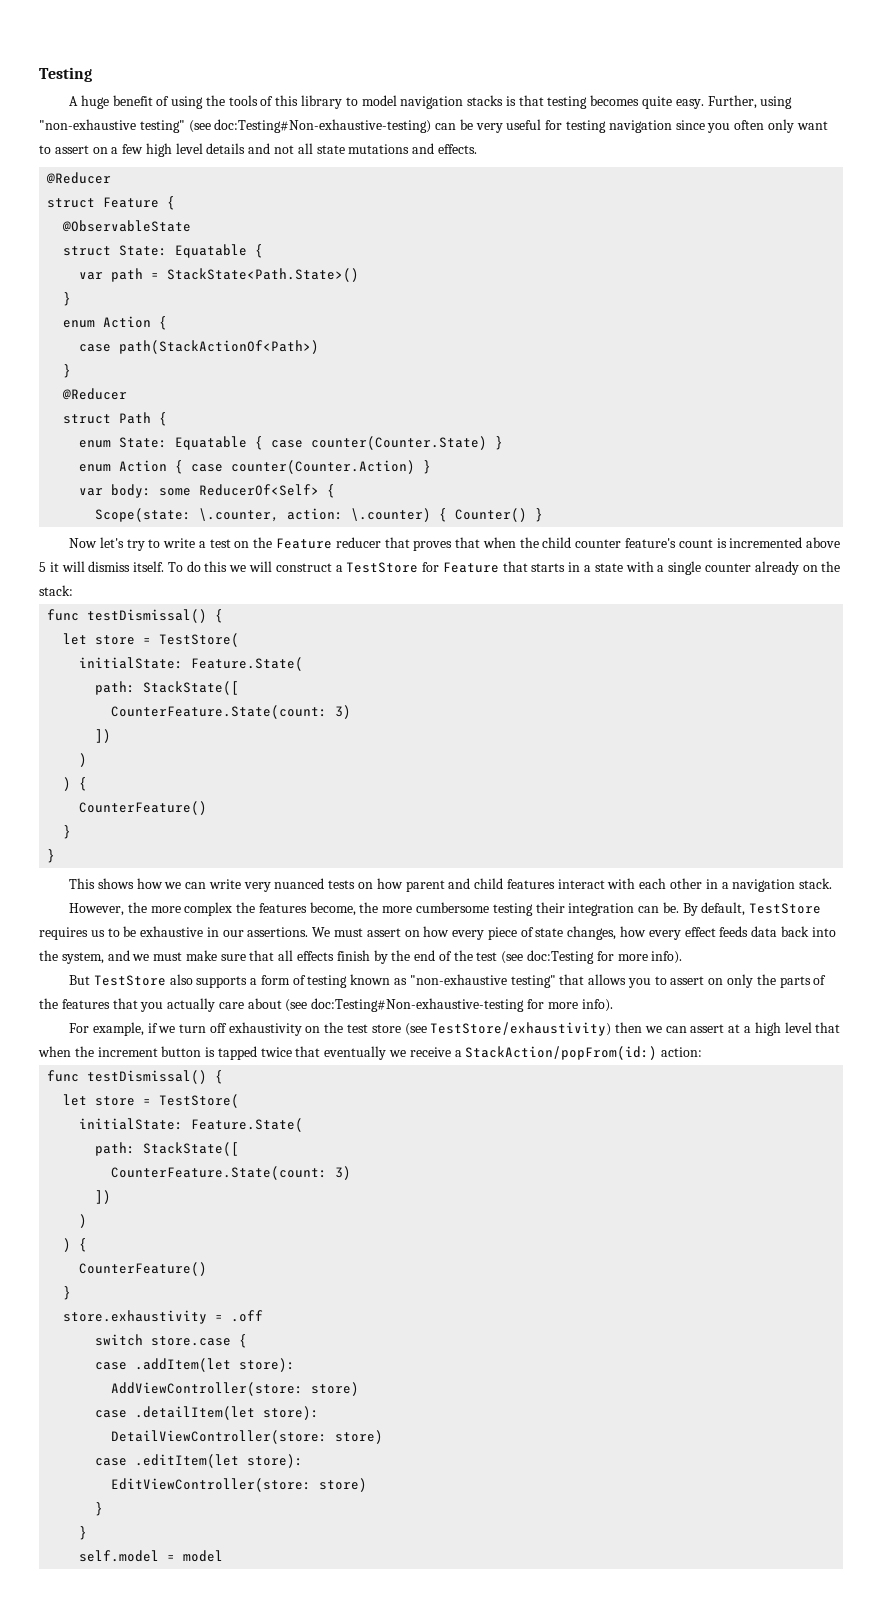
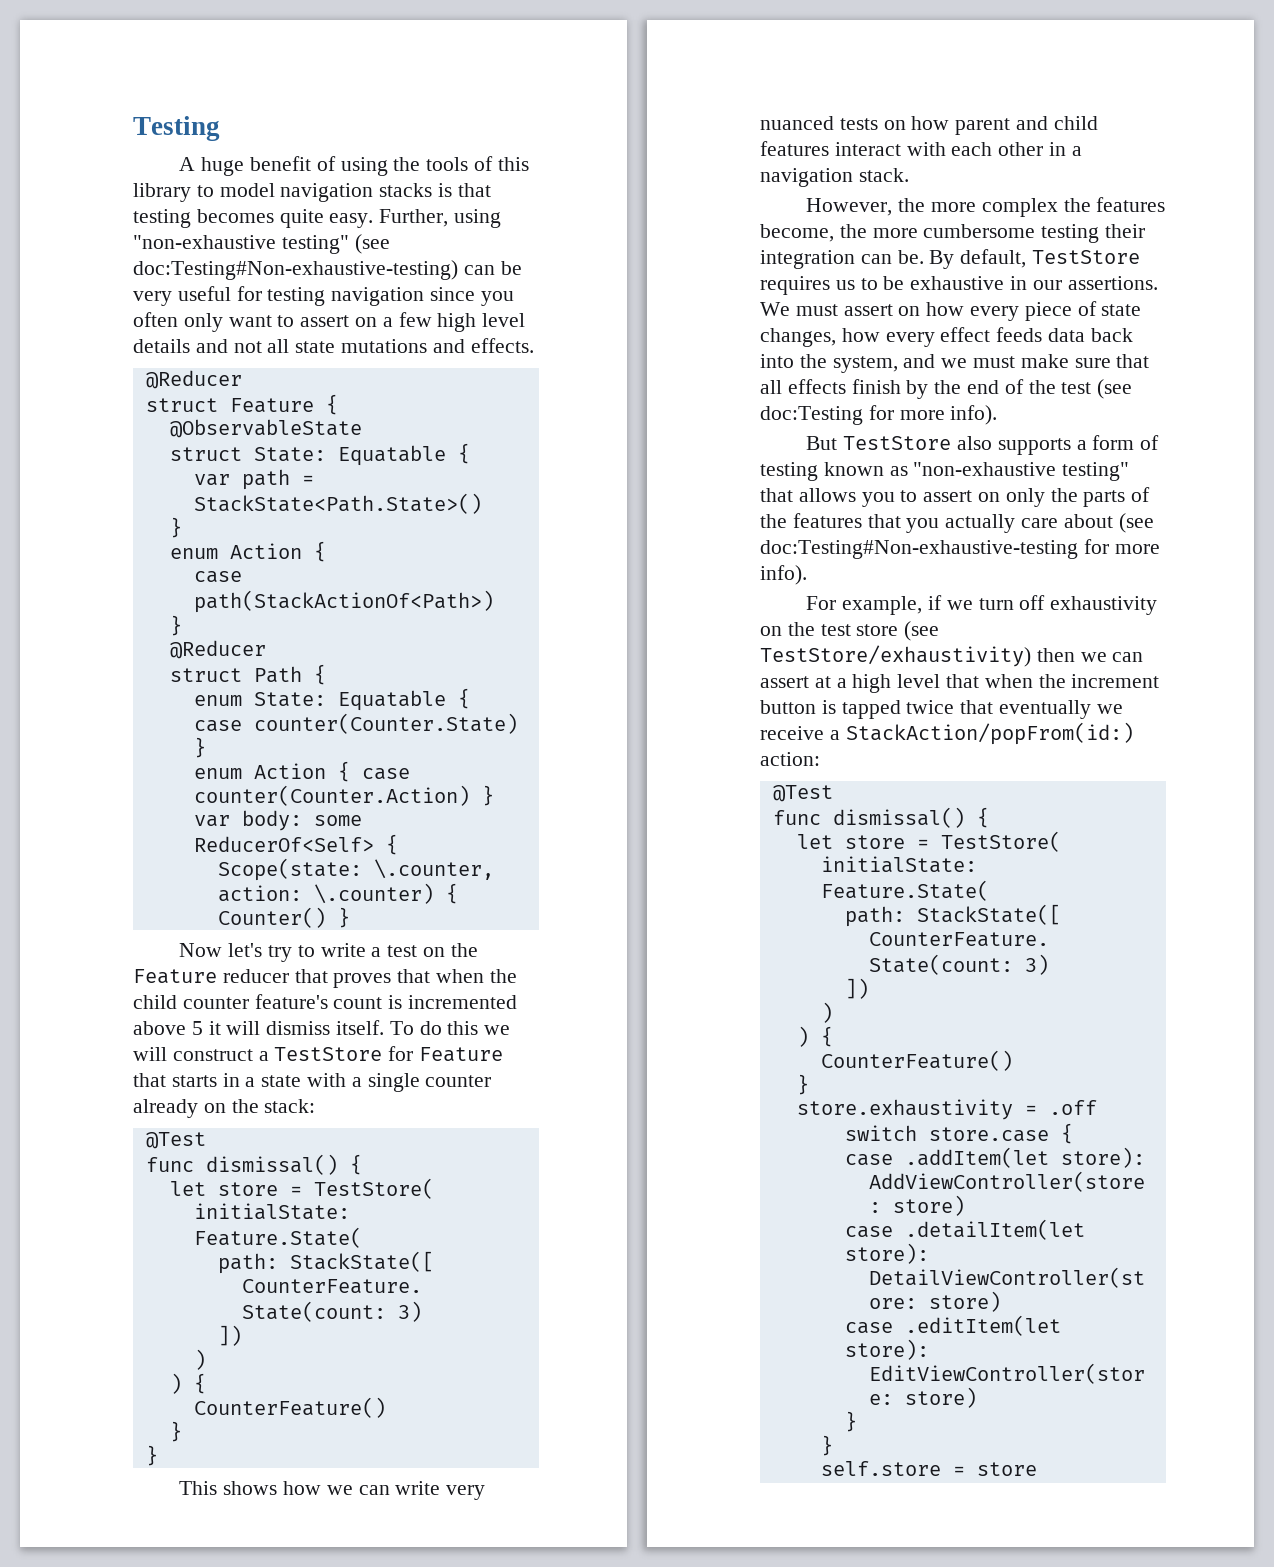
  To do this we will construct a TestStore for Feature that starts in a state with a single counter already on the stack:
- func testDismissal() {
+ @Test
+ func dismissal() {
  For example, if we turn off exhaustivity on the test store (see TestStore/exhaustivity) then we can assert at a high level that when the increment button is tapped twice that eventually we receive a StackAction/popFrom(id:) action:
- func testDismissal() {
+ @Test
+ func dismissal() {
- self.model = model
+ self.store = store

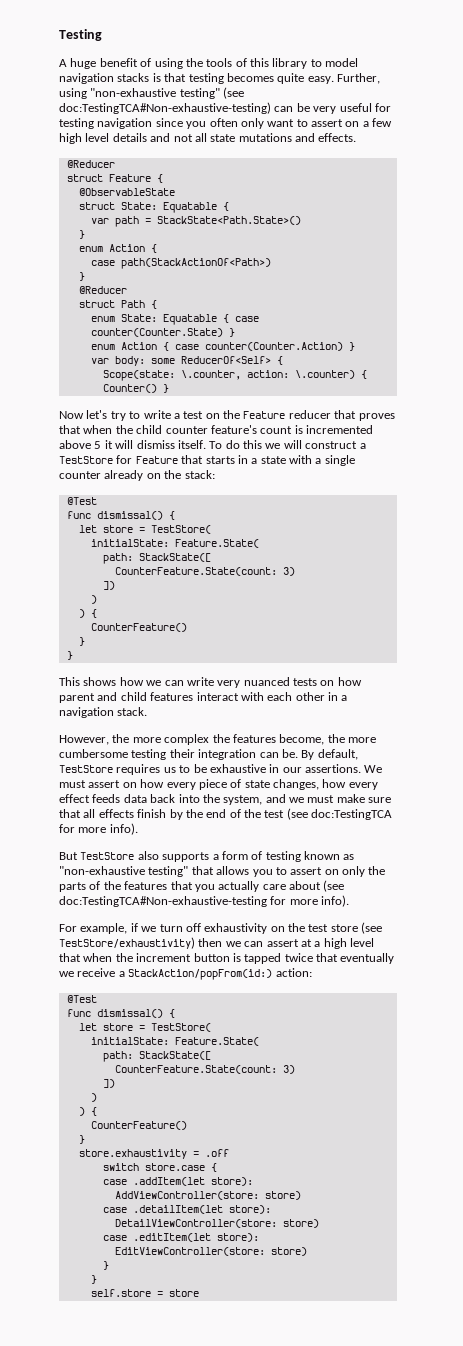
- Further, using "non-exhaustive testing" (see doc:Testing#Non-exhaustive-testing) can be very useful for testing navigation since you often only want to assert on a few high level details and not all state mutations and effects.
+ Further, using "non-exhaustive testing" (see doc:TestingTCA#Non-exhaustive-testing) can be very useful for testing navigation since you often only want to assert on a few high level details and not all state mutations and effects.
- We must assert on how every piece of state changes, how every effect feeds data back into the system, and we must make sure that all effects finish by the end of the test (see doc:Testing for more info).
+ We must assert on how every piece of state changes, how every effect feeds data back into the system, and we must make sure that all effects finish by the end of the test (see doc:TestingTCA for more info).
- But TestStore also supports a form of testing known as "non-exhaustive testing" that allows you to assert on only the parts of the features that you actually care about (see doc:Testing#Non-exhaustive-testing for more info).
+ But TestStore also supports a form of testing known as "non-exhaustive testing" that allows you to assert on only the parts of the features that you actually care about (see doc:TestingTCA#Non-exhaustive-testing for more info).

